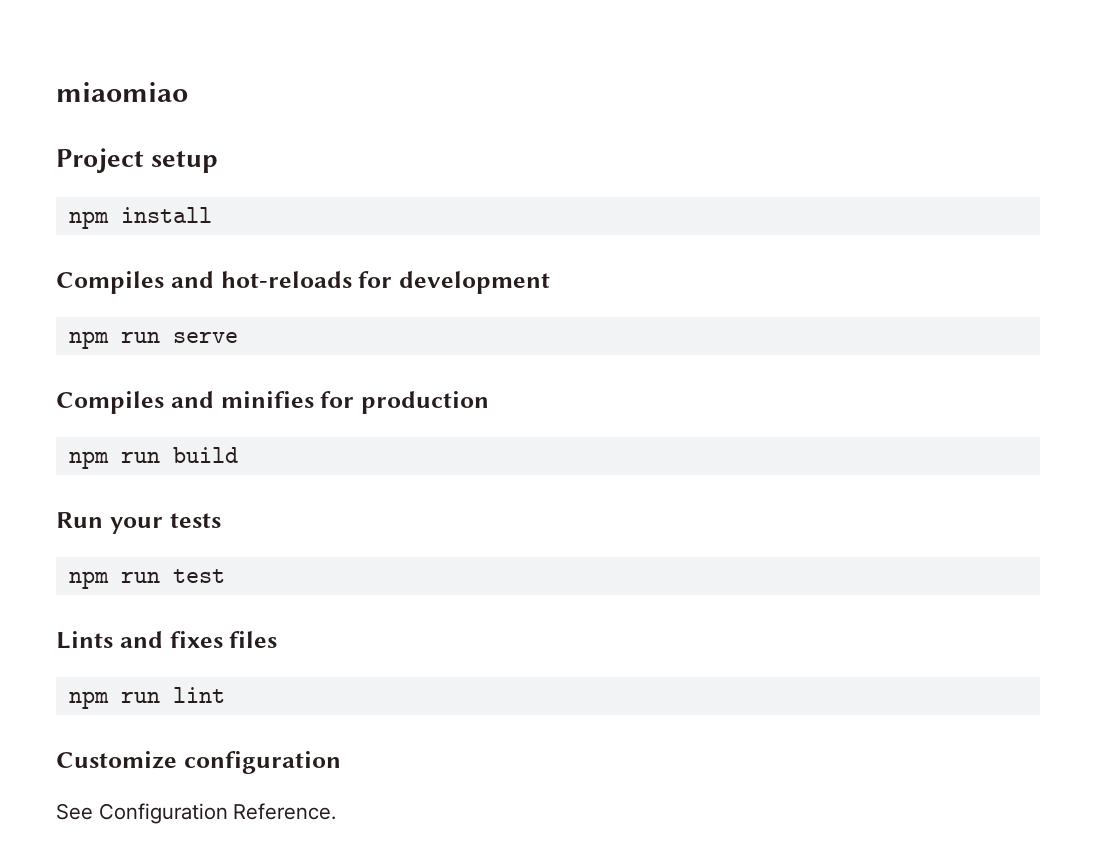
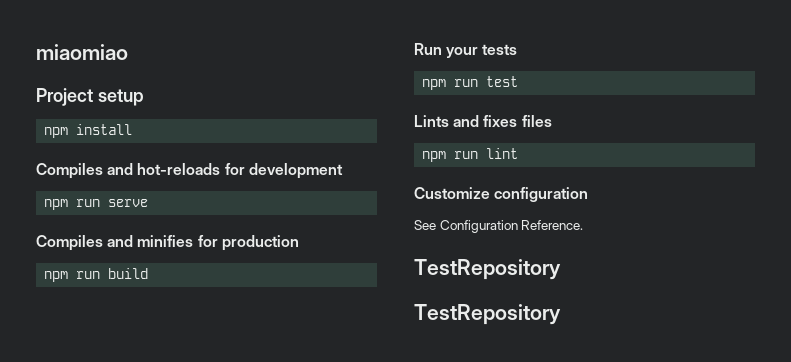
  See Configuration Reference.
+ TestRepository
+ TestRepository

